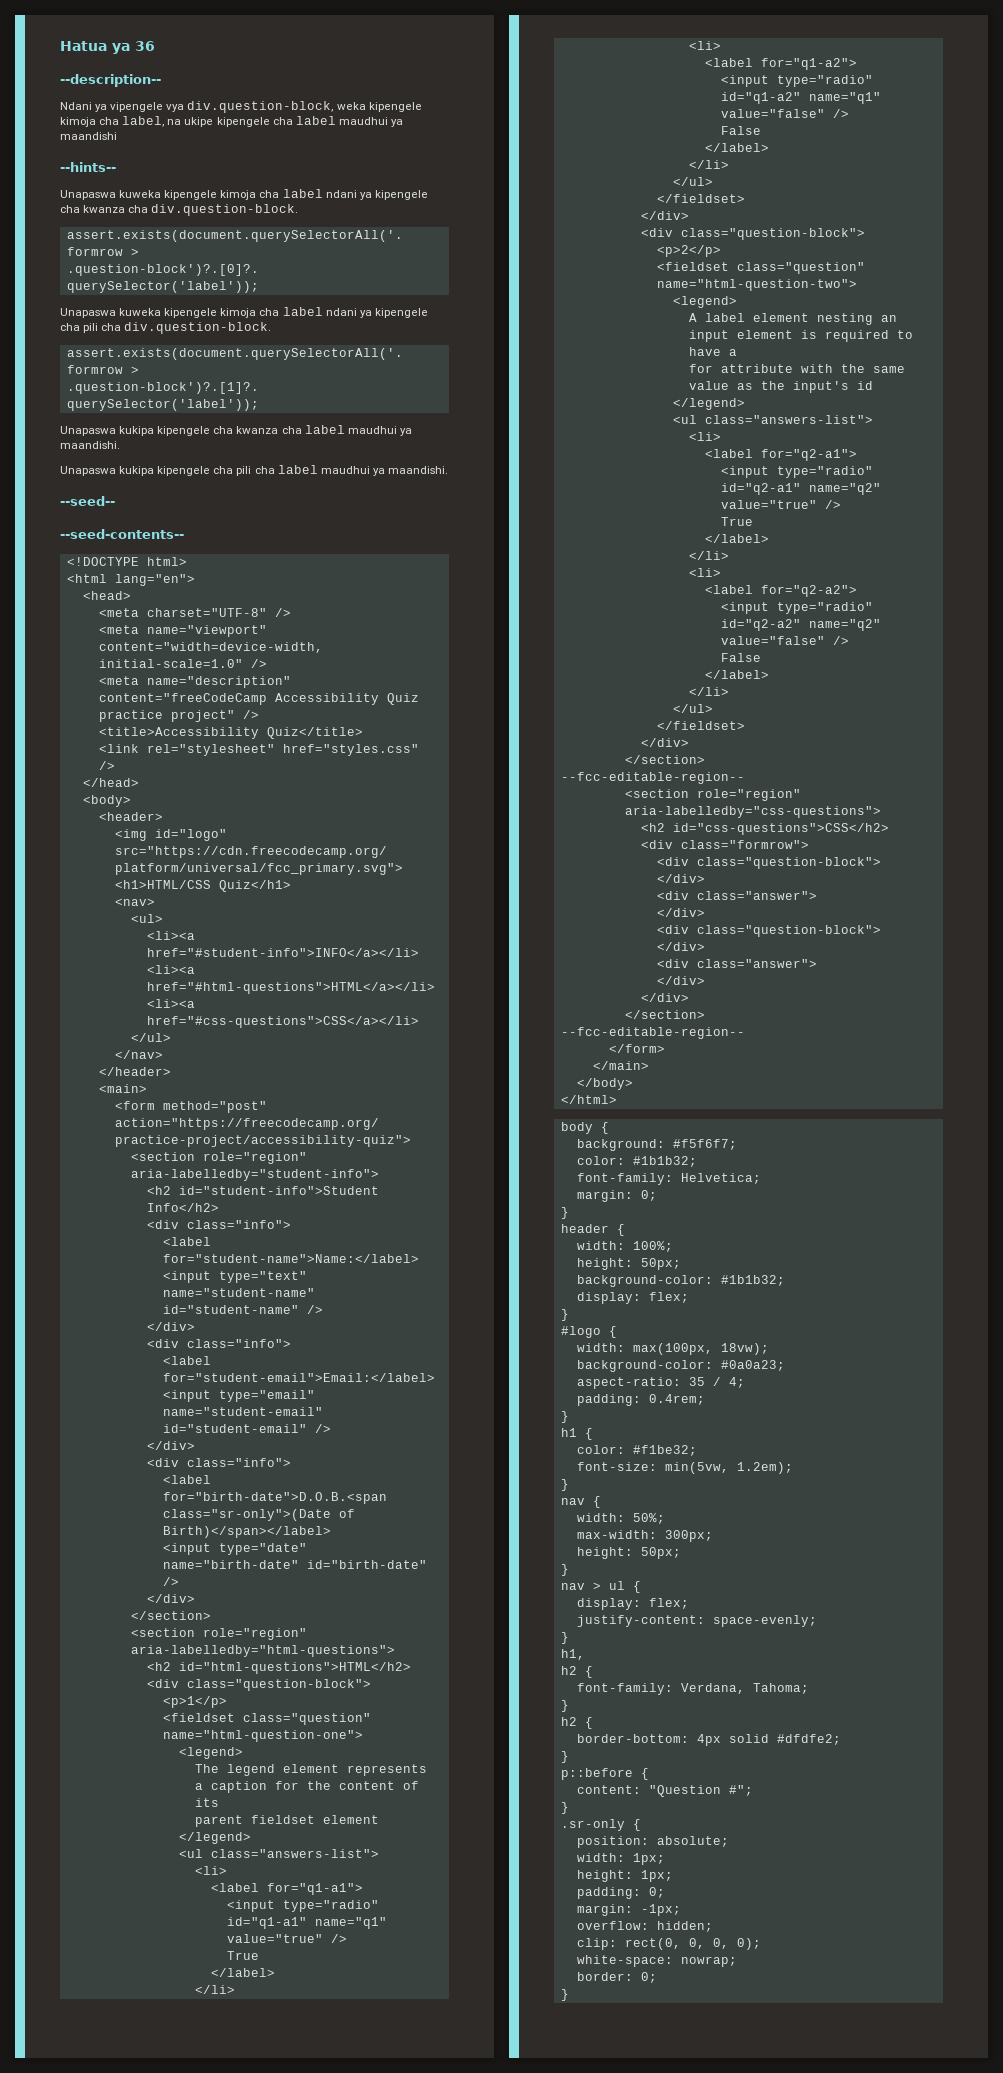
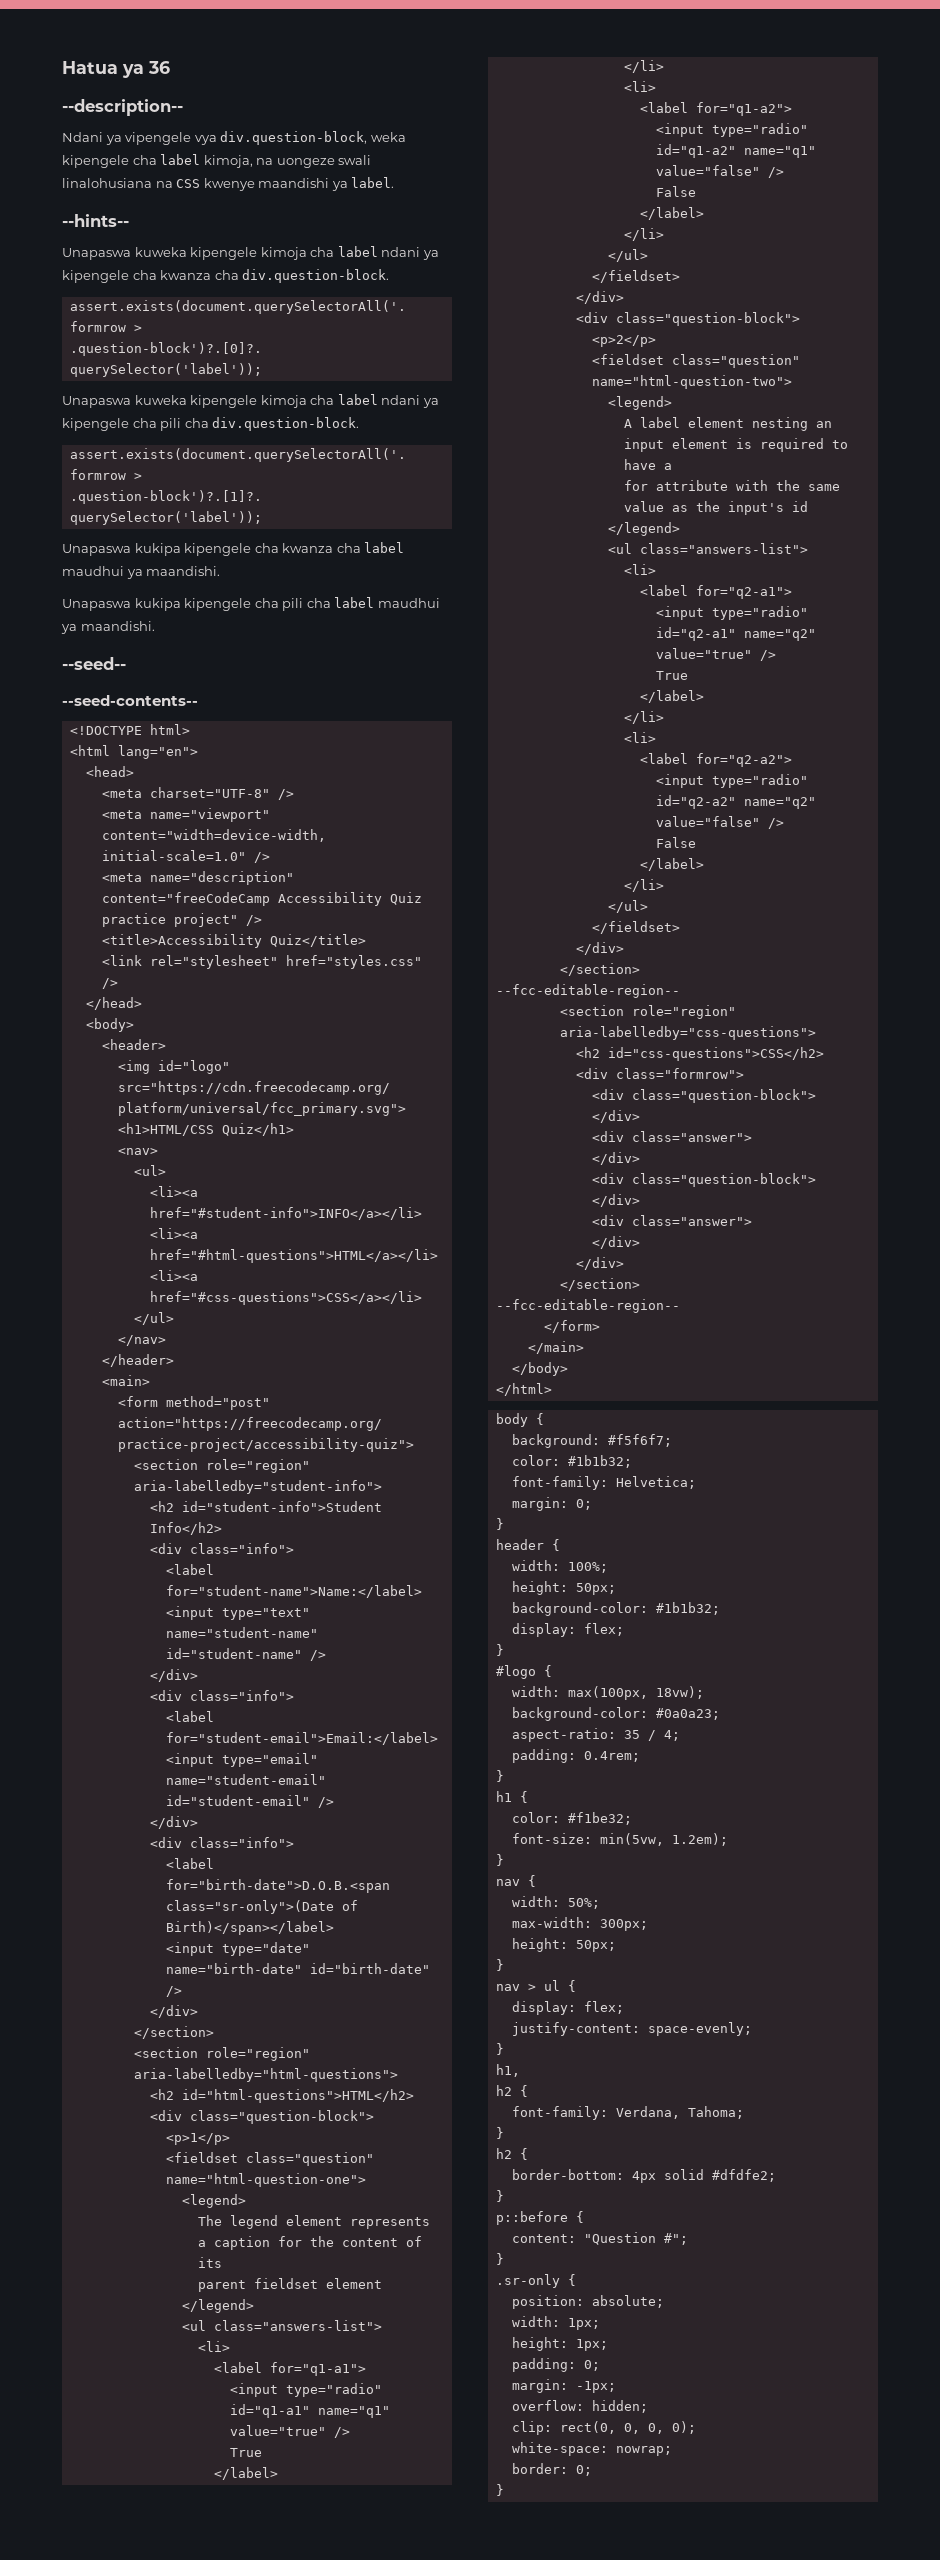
- Ndani ya vipengele vya div.question-block, weka kipengele kimoja cha label, na ukipe kipengele cha label maudhui ya maandishi
+ Ndani ya vipengele vya div.question-block, weka kipengele cha label kimoja, na uongeze swali linalohusiana na CSS kwenye maandishi ya label.

